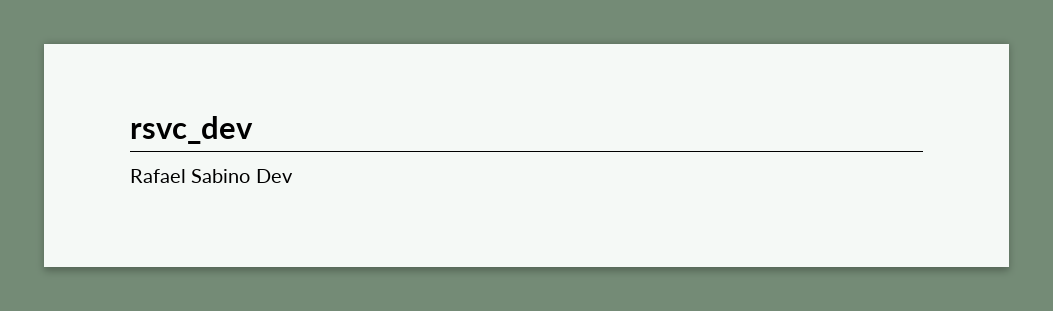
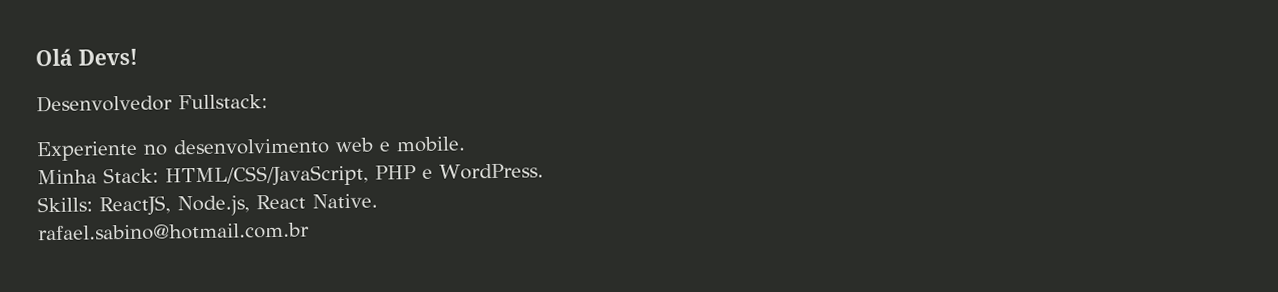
- rsvc_dev
- Rafael Sabino Dev
+ Olá Devs!
+ Desenvolvedor Fullstack:
+ Experiente no desenvolvimento web e mobile.
+ Minha Stack: HTML/CSS/JavaScript, PHP e WordPress.
+ Skills: ReactJS, Node.js, React Native.
+ rafael.sabino@hotmail.com.br

